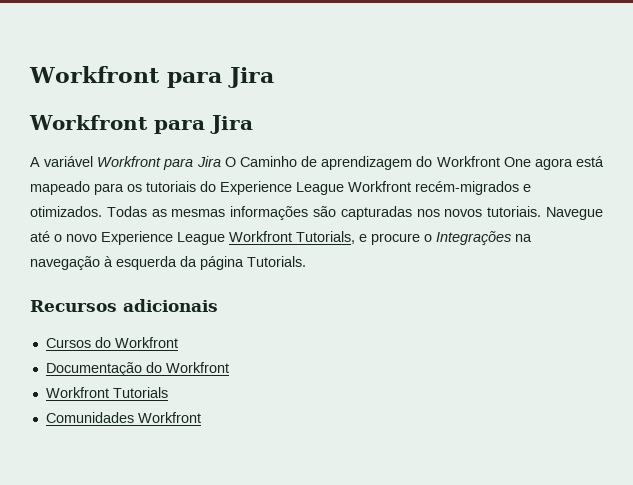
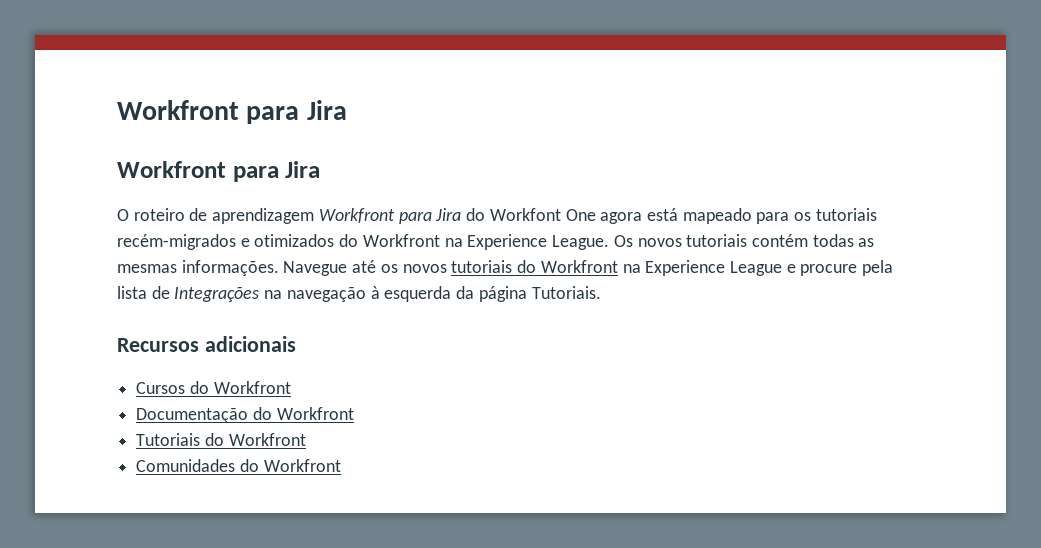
- A variável Workfront para Jira O Caminho de aprendizagem do Workfront One agora está mapeado para os tutoriais do Experience League Workfront recém-migrados e otimizados. Todas as mesmas informações são capturadas nos novos tutoriais. Navegue até o novo Experience League Workfront Tutorials, e procure o Integrações na navegação à esquerda da página Tutorials.
+ O roteiro de aprendizagem Workfront para Jira do Workfont One agora está mapeado para os tutoriais recém-migrados e otimizados do Workfront na Experience League. Os novos tutoriais contém todas as mesmas informações. Navegue até os novos tutoriais do Workfront na Experience League e procure pela lista de Integrações na navegação à esquerda da página Tutoriais.
- Workfront Tutorials
+ Tutoriais do Workfront
- Comunidades Workfront
+ Comunidades do Workfront

